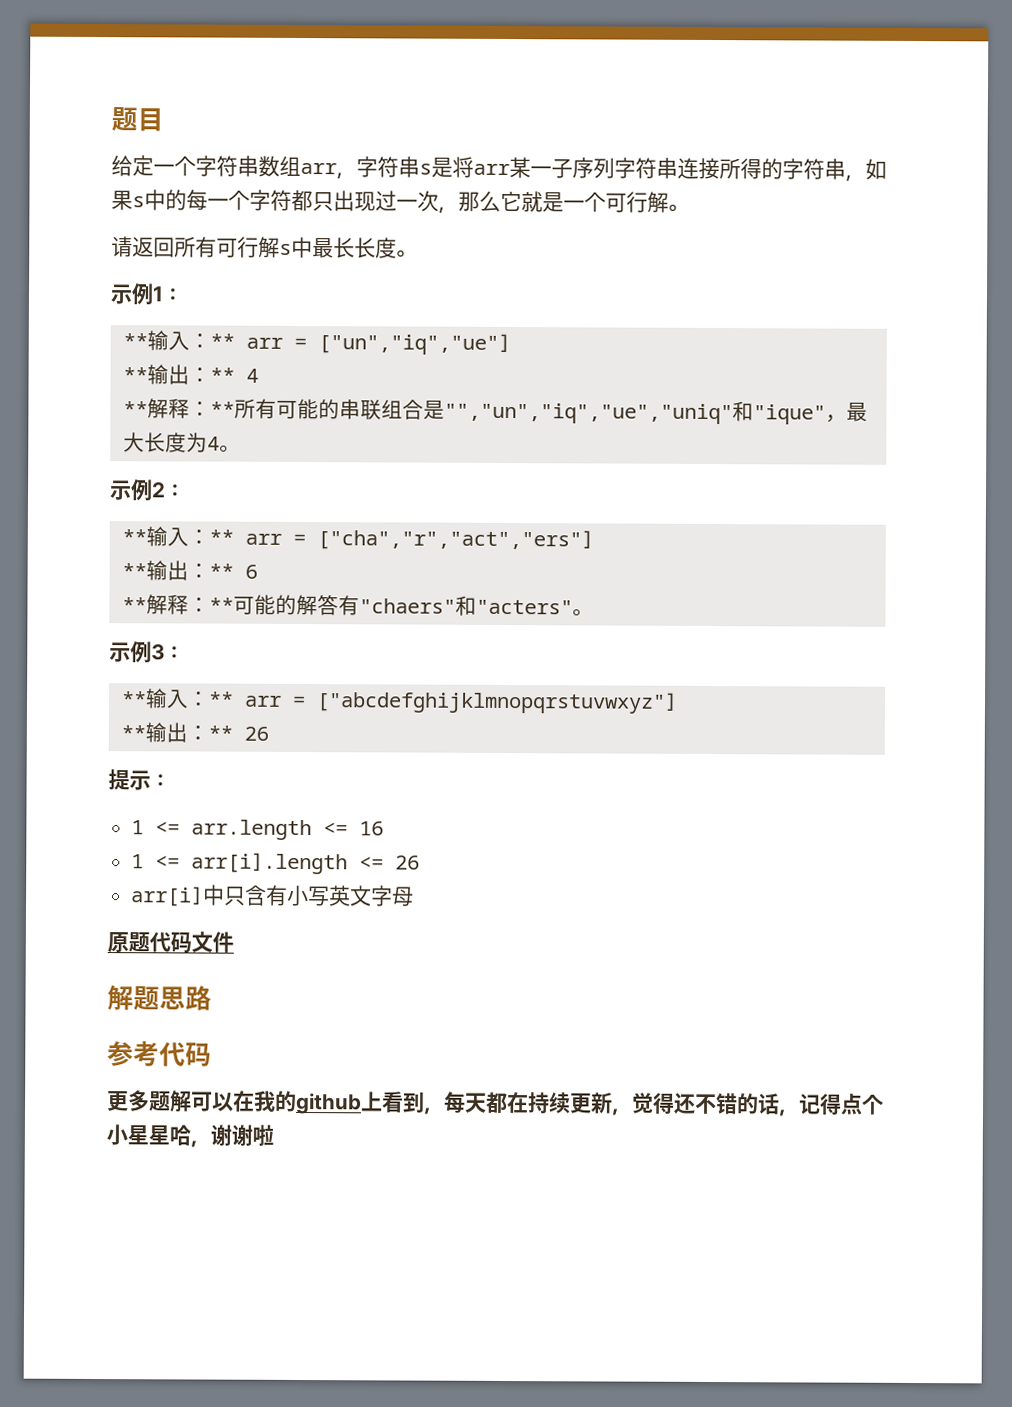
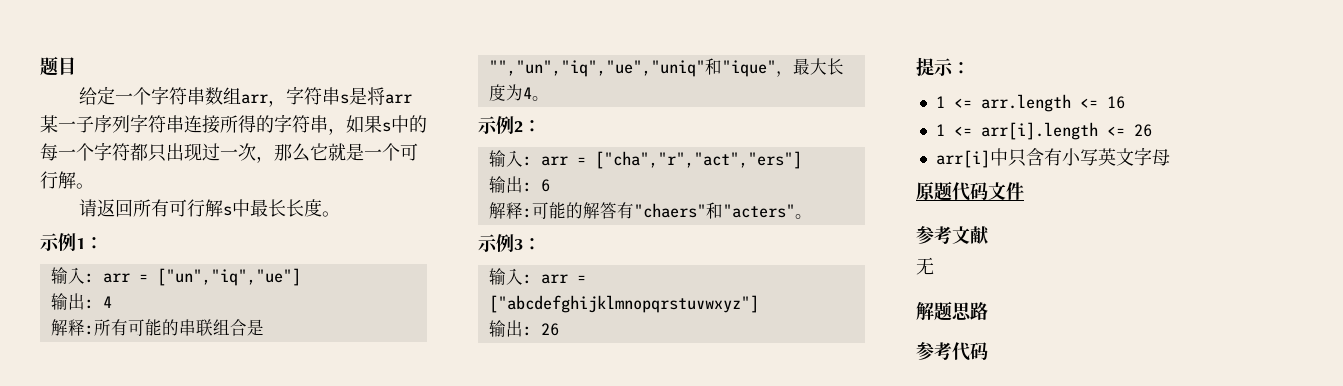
- **输入：** arr = ["un","iq","ue"]
+ 输入: arr = ["un","iq","ue"]
- **输出：** 4
- **解释：**所有可能的串联组合是"","un","iq","ue","uniq"和"ique"，最大长度为4。
+ 输出: 4
+ 解释:所有可能的串联组合是"","un","iq","ue","uniq"和"ique"，最大长度为4。
- **输入：** arr = ["cha","r","act","ers"]
+ 输入: arr = ["cha","r","act","ers"]
- **输出：** 6
- **解释：**可能的解答有"chaers"和"acters"。
+ 输出: 6
+ 解释:可能的解答有"chaers"和"acters"。
- **输入：** arr = ["abcdefghijklmnopqrstuvwxyz"]
+ 输入: arr = ["abcdefghijklmnopqrstuvwxyz"]
- **输出：** 26
+ 输出: 26
+ 参考文献
+ 无
- 更多题解可以在我的github上看到，每天都在持续更新，觉得还不错的话，记得点个小星星哈，谢谢啦

